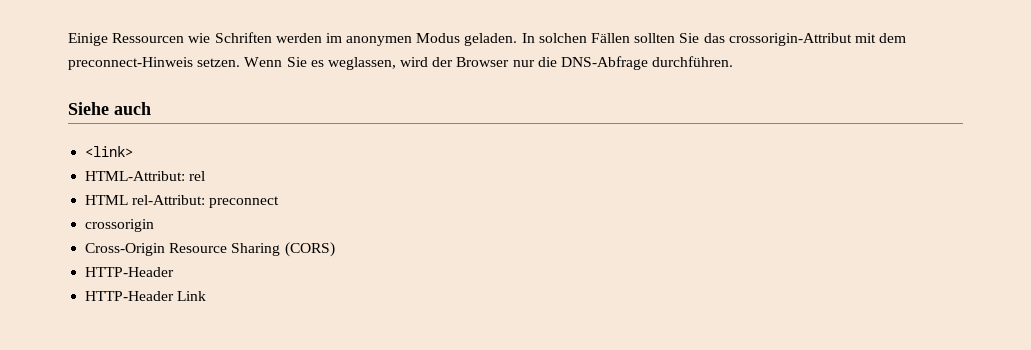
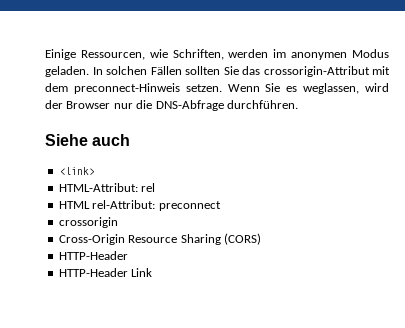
- Einige Ressourcen wie Schriften werden im anonymen Modus geladen.
+ Einige Ressourcen, wie Schriften, werden im anonymen Modus geladen.

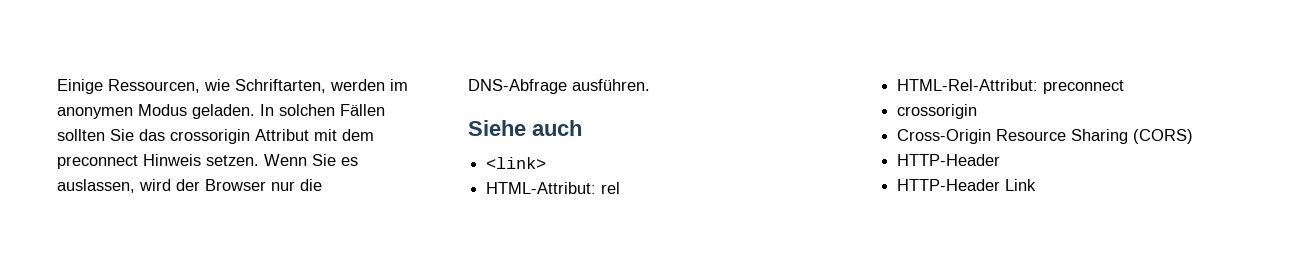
- Einige Ressourcen, wie Schriften, werden im anonymen Modus geladen.
+ Einige Ressourcen, wie Schriftarten, werden im anonymen Modus geladen.
- In solchen Fällen sollten Sie das crossorigin-Attribut mit dem preconnect-Hinweis setzen.
+ In solchen Fällen sollten Sie das crossorigin Attribut mit dem preconnect Hinweis setzen.
- Wenn Sie es weglassen, wird der Browser nur die DNS-Abfrage durchführen.
+ Wenn Sie es auslassen, wird der Browser nur die DNS-Abfrage ausführen.
- HTML rel-Attribut: preconnect
+ HTML-Rel-Attribut: preconnect

